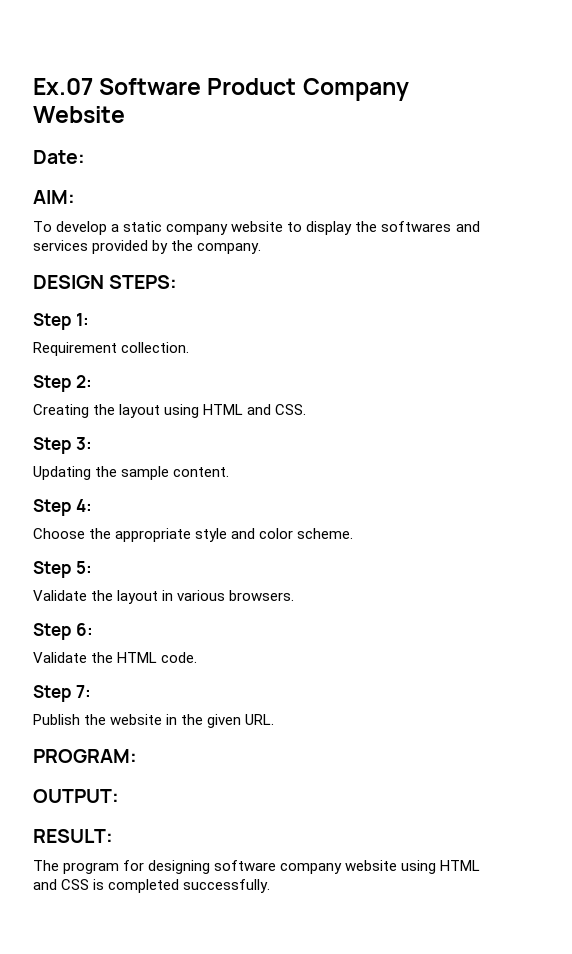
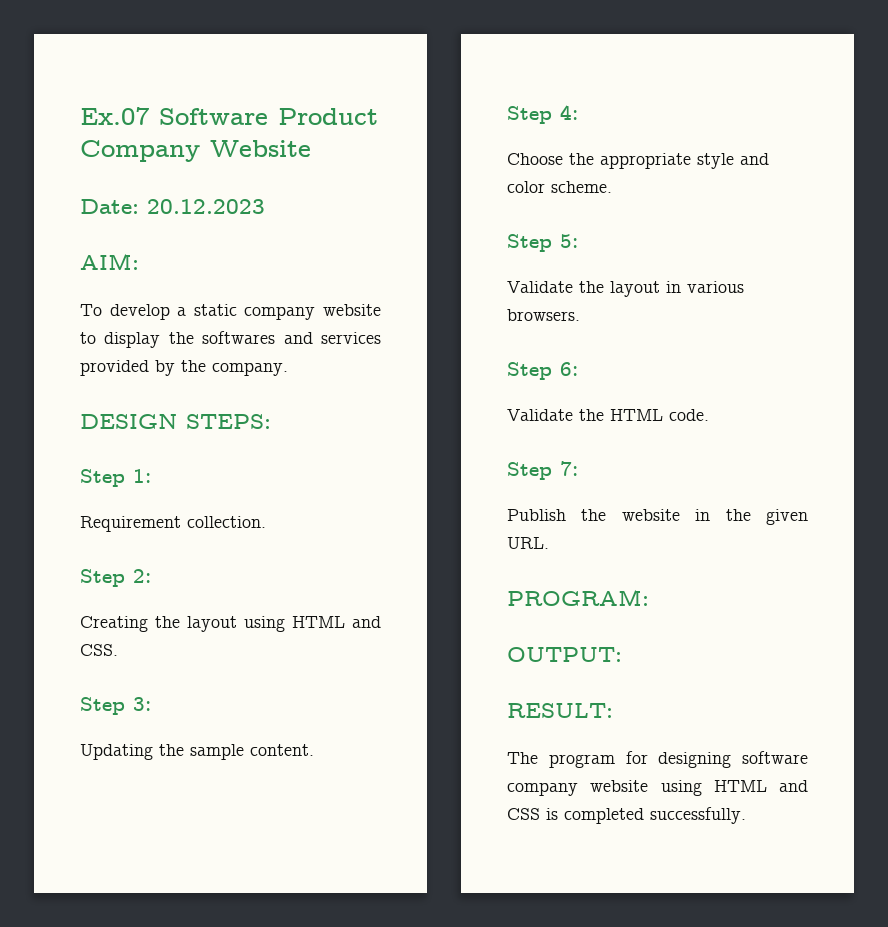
- Date:
+ Date: 20.12.2023

